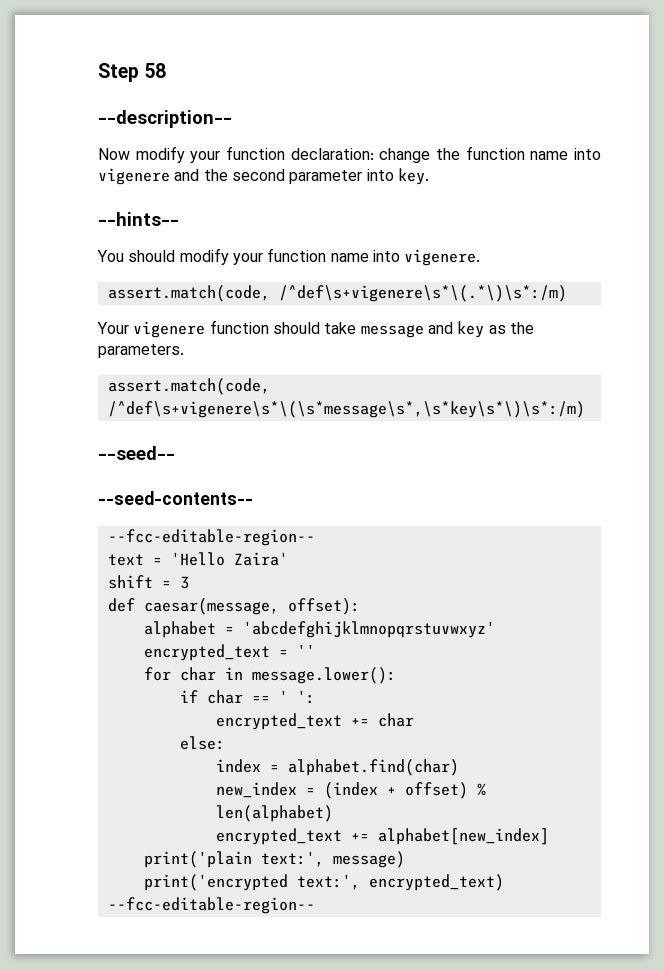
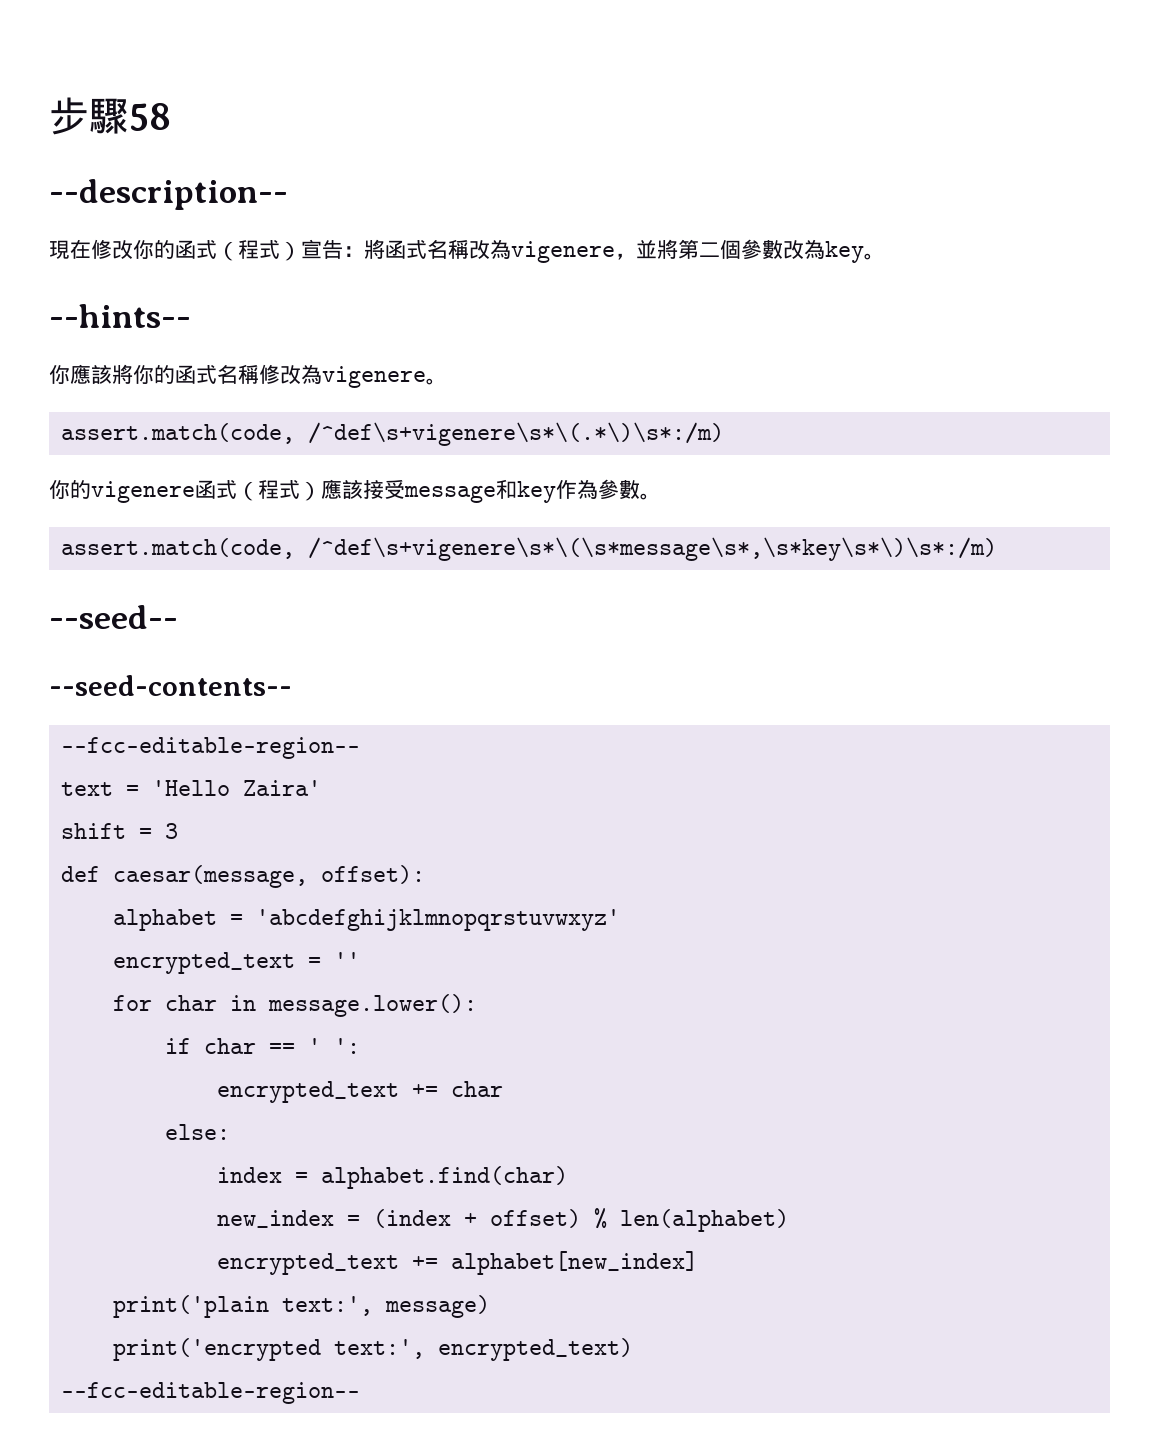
- Step 58
+ 步驟58
- Now modify your function declaration: change the function name into vigenere and the second parameter into key.
+ 現在修改你的函式（程式）宣告：將函式名稱改為vigenere，並將第二個參數改為key。
  --hints--
- You should modify your function name into vigenere.
+ 你應該將你的函式名稱修改為vigenere。
  assert.match(code, /^def\s+vigenere\s*\(.*\)\s*:/m)
- Your vigenere function should take message and key as the parameters.
+ 你的vigenere函式（程式）應該接受message和key作為參數。

